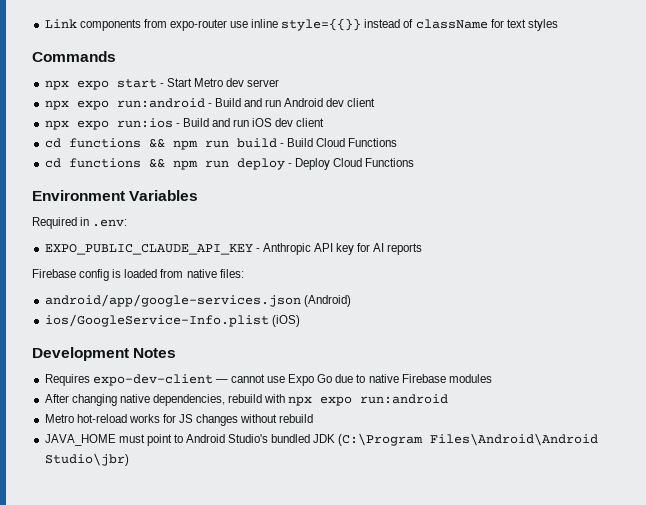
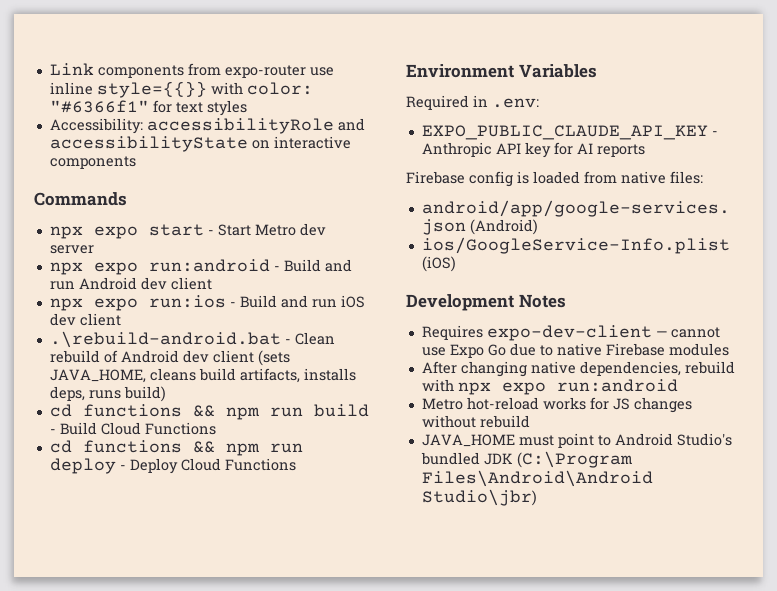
- Link components from expo-router use inline style={{}} instead of className for text styles
+ Link components from expo-router use inline style={{}} with color: "#6366f1" for text styles
+ Accessibility: accessibilityRole and accessibilityState on interactive components
+ .\rebuild-android.bat - Clean rebuild of Android dev client (sets JAVA_HOME, cleans build artifacts, installs deps, runs build)

